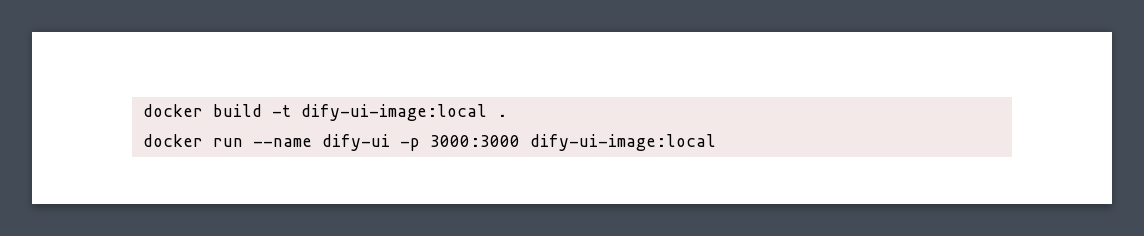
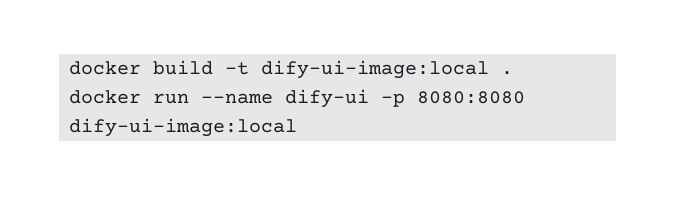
- docker run --name dify-ui -p 3000:3000 dify-ui-image:local
+ docker run --name dify-ui -p 8080:8080 dify-ui-image:local

